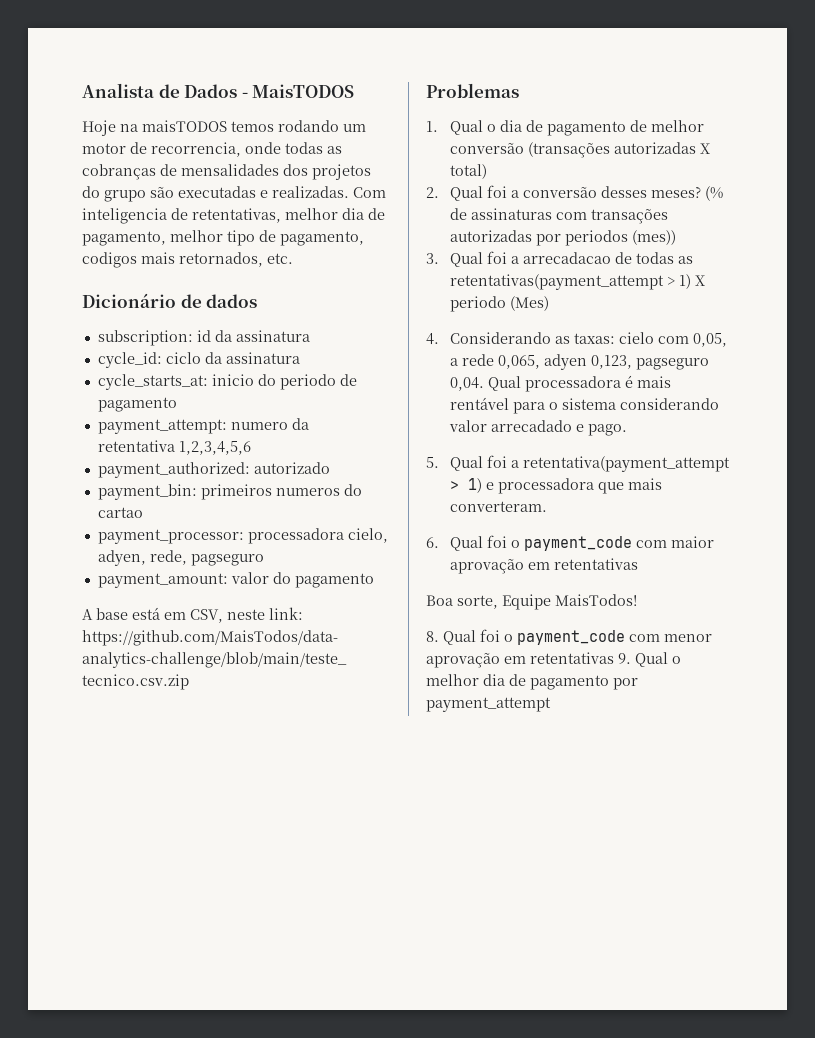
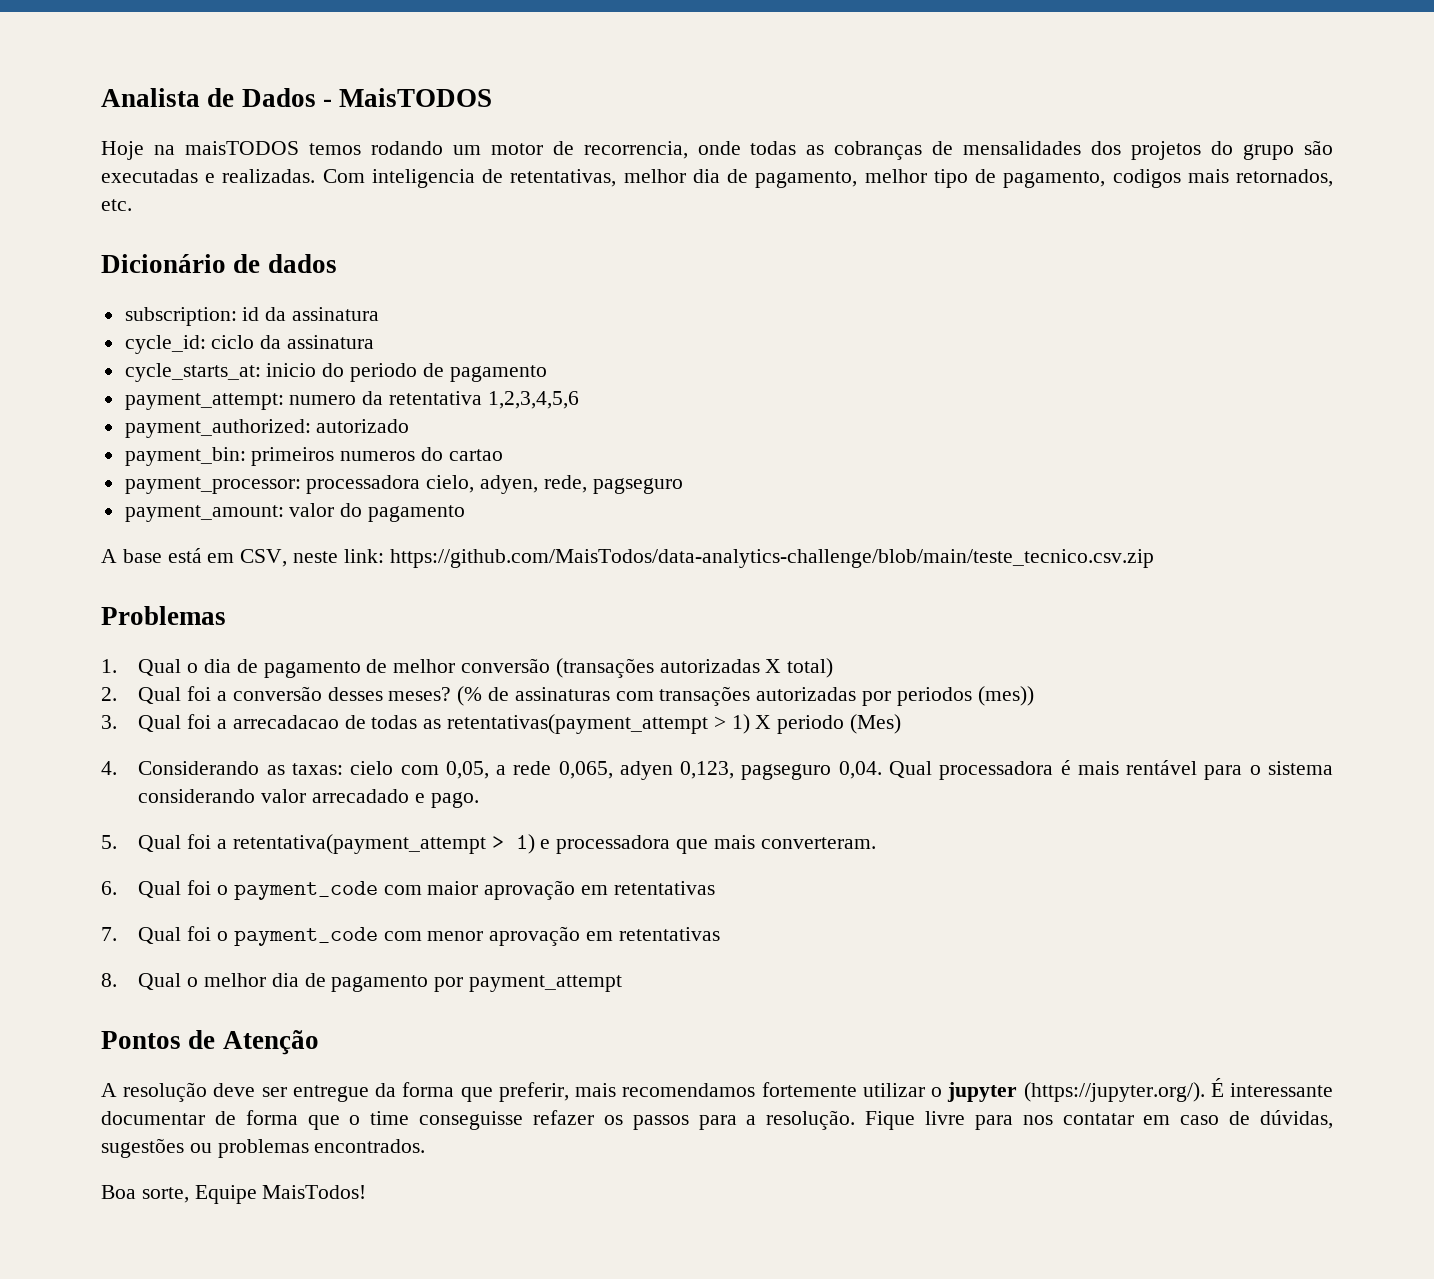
- Boa sorte, Equipe MaisTodos!
- 8. Qual foi o payment_code com menor aprovação em retentativas 9. Qual o melhor dia de pagamento por payment_attempt
+ 7. Qual foi o payment_code com menor aprovação em retentativas
+ 8. Qual o melhor dia de pagamento por payment_attempt
+ Pontos de Atenção
+ A resolução deve ser entregue da forma que preferir, mais recomendamos fortemente utilizar o jupyter (https://jupyter.org/). É interessante documentar de forma que o time conseguisse refazer os passos para a resolução. Fique livre para nos contatar em caso de dúvidas, sugestões ou problemas encontrados.
+ Boa sorte, Equipe MaisTodos!

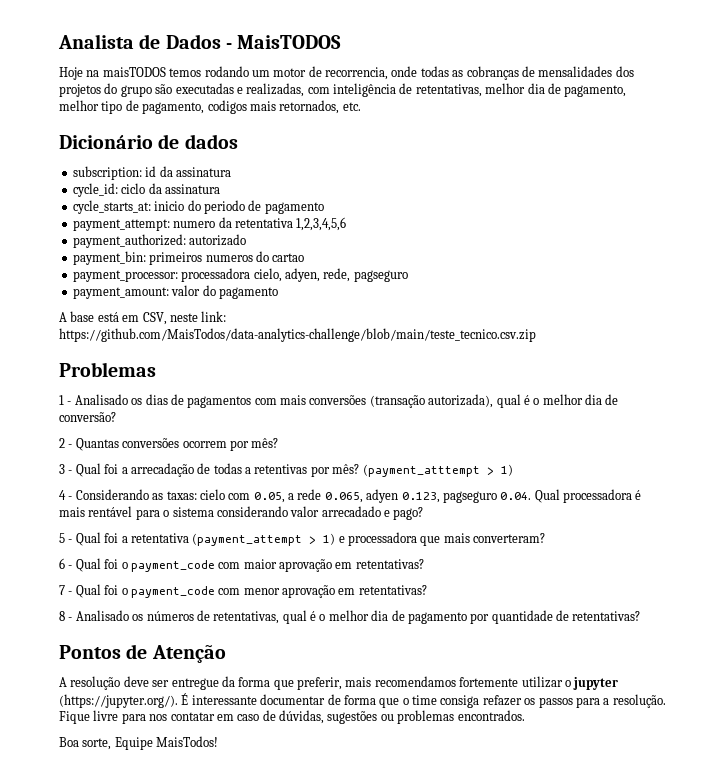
- Hoje na maisTODOS temos rodando um motor de recorrencia, onde todas as cobranças de mensalidades dos projetos do grupo são executadas e realizadas. Com inteligencia de retentativas, melhor dia de pagamento, melhor tipo de pagamento, codigos mais retornados, etc.
+ Hoje na maisTODOS temos rodando um motor de recorrencia, onde todas as cobranças de mensalidades dos projetos do grupo são executadas e realizadas, com inteligência de retentativas, melhor dia de pagamento, melhor tipo de pagamento, codigos mais retornados, etc.
- 1. Qual o dia de pagamento de melhor conversão (transações autorizadas X total)
- 2. Qual foi a conversão desses meses? (% de assinaturas com transações autorizadas por periodos (mes))
- 3. Qual foi a arrecadacao de todas as retentativas(payment_attempt > 1) X periodo (Mes)
- 4. Considerando as taxas: cielo com 0,05, a rede 0,065, adyen 0,123, pagseguro 0,04. Qual processadora é mais rentável para o sistema considerando valor arrecadado e pago.
- 5. Qual foi a retentativa(payment_attempt > 1) e processadora que mais converteram.
- 6. Qual foi o payment_code com maior aprovação em retentativas
- 7. Qual foi o payment_code com menor aprovação em retentativas
- 8. Qual o melhor dia de pagamento por payment_attempt
+ 1 - Analisado os dias de pagamentos com mais conversões (transação autorizada), qual é o melhor dia de conversão?
+ 2 - Quantas conversões ocorrem por mês?
+ 3 - Qual foi a arrecadação de todas a retentivas por mês? (payment_atttempt > 1)
+ 4 - Considerando as taxas: cielo com 0.05, a rede 0.065, adyen 0.123, pagseguro 0.04. Qual processadora é mais rentável para o sistema considerando valor arrecadado e pago?
+ 5 - Qual foi a retentativa (payment_attempt > 1) e processadora que mais converteram?
+ 6 - Qual foi o payment_code com maior aprovação em retentativas?
+ 7 - Qual foi o payment_code com menor aprovação em retentativas?
+ 8 - Analisado os números de retentativas, qual é o melhor dia de pagamento por quantidade de retentativas?
- A resolução deve ser entregue da forma que preferir, mais recomendamos fortemente utilizar o jupyter (https://jupyter.org/). É interessante documentar de forma que o time conseguisse refazer os passos para a resolução.
+ A resolução deve ser entregue da forma que preferir, mais recomendamos fortemente utilizar o jupyter (https://jupyter.org/). É interessante documentar de forma que o time consiga refazer os passos para a resolução.

